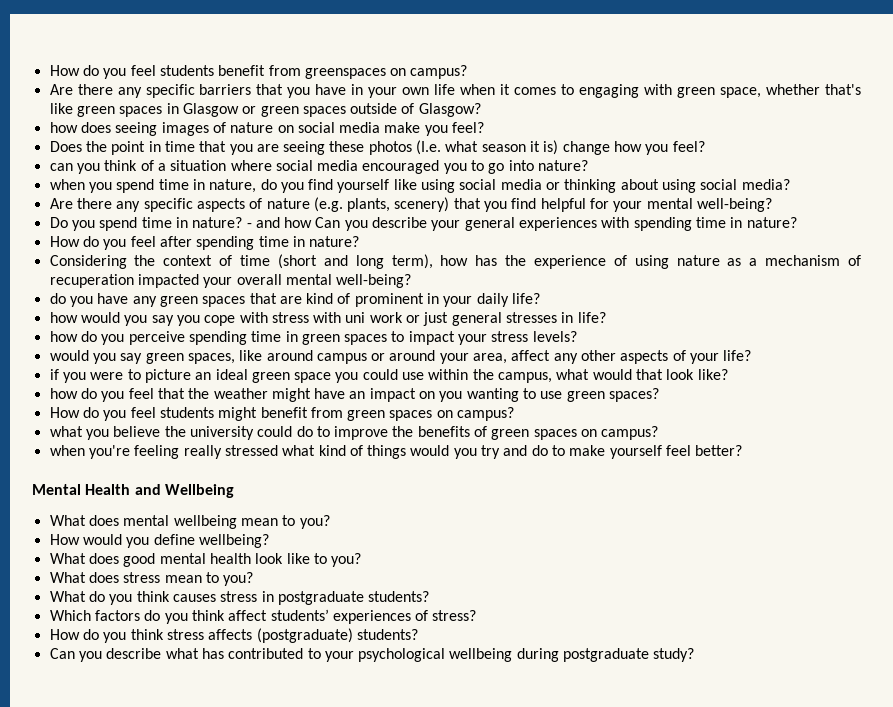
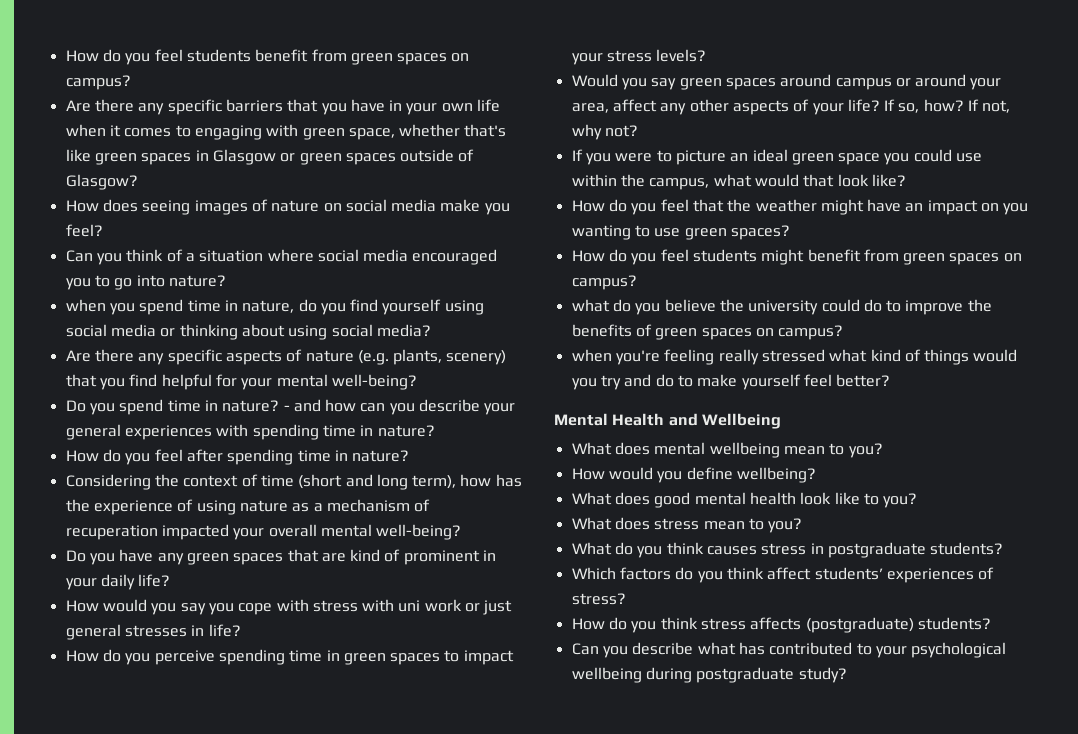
- How do you feel students benefit from greenspaces on campus?
+ How do you feel students benefit from green spaces on campus?
- how does seeing images of nature on social media make you feel?
+ How does seeing images of nature on social media make you feel?
- Does the point in time that you are seeing these photos (I.e. what season it is) change how you feel?
- can you think of a situation where social media encouraged you to go into nature?
+ Can you think of a situation where social media encouraged you to go into nature?
- when you spend time in nature, do you find yourself like using social media or thinking about using social media?
+ when you spend time in nature, do you find yourself using social media or thinking about using social media?
- - and how Can you describe your general experiences with spending time in nature?
+ - and how can you describe your general experiences with spending time in nature?
- do you have any green spaces that are kind of prominent in your daily life?
+ Do you have any green spaces that are kind of prominent in your daily life?
- how would you say you cope with stress with uni work or just general stresses in life?
+ How would you say you cope with stress with uni work or just general stresses in life?
- how do you perceive spending time in green spaces to impact your stress levels?
+ How do you perceive spending time in green spaces to impact your stress levels?
- would you say green spaces, like around campus or around your area, affect any other aspects of your life?
- if you were to picture an ideal green space you could use within the campus, what would that look like?
+ Would you say green spaces around campus or around your area, affect any other aspects of your life? If so, how? If not, why not?
+ If you were to picture an ideal green space you could use within the campus, what would that look like?
- how do you feel that the weather might have an impact on you wanting to use green spaces?
+ How do you feel that the weather might have an impact on you wanting to use green spaces?
- what you believe the university could do to improve the benefits of green spaces on campus?
+ what do you believe the university could do to improve the benefits of green spaces on campus?

